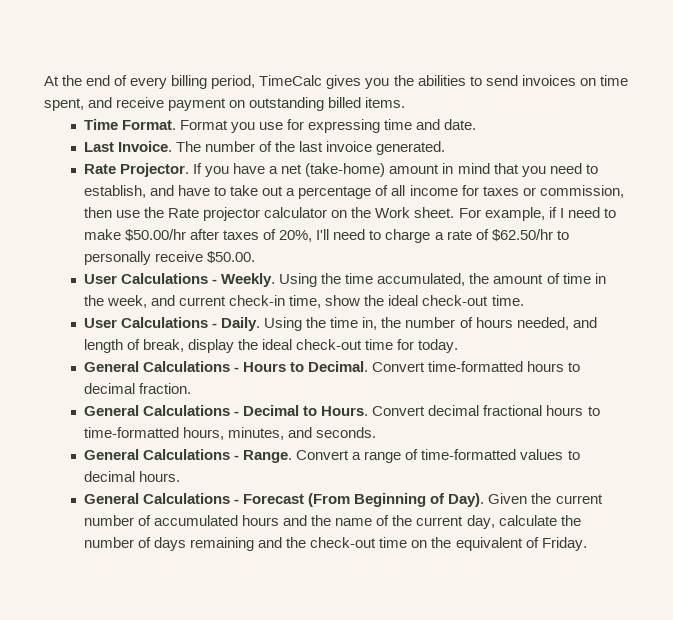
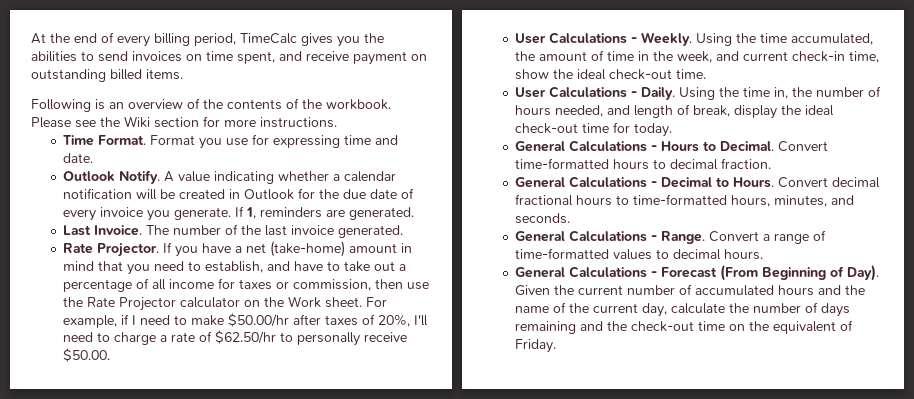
+ Following is an overview of the contents of the workbook. Please see the Wiki section for more instructions.
+ Outlook Notify. A value indicating whether a calendar notification will be created in Outlook for the due date of every invoice you generate. If 1, reminders are generated.
- If you have a net (take-home) amount in mind that you need to establish, and have to take out a percentage of all income for taxes or commission, then use the Rate projector calculator on the Work sheet.
+ If you have a net (take-home) amount in mind that you need to establish, and have to take out a percentage of all income for taxes or commission, then use the Rate Projector calculator on the Work sheet.

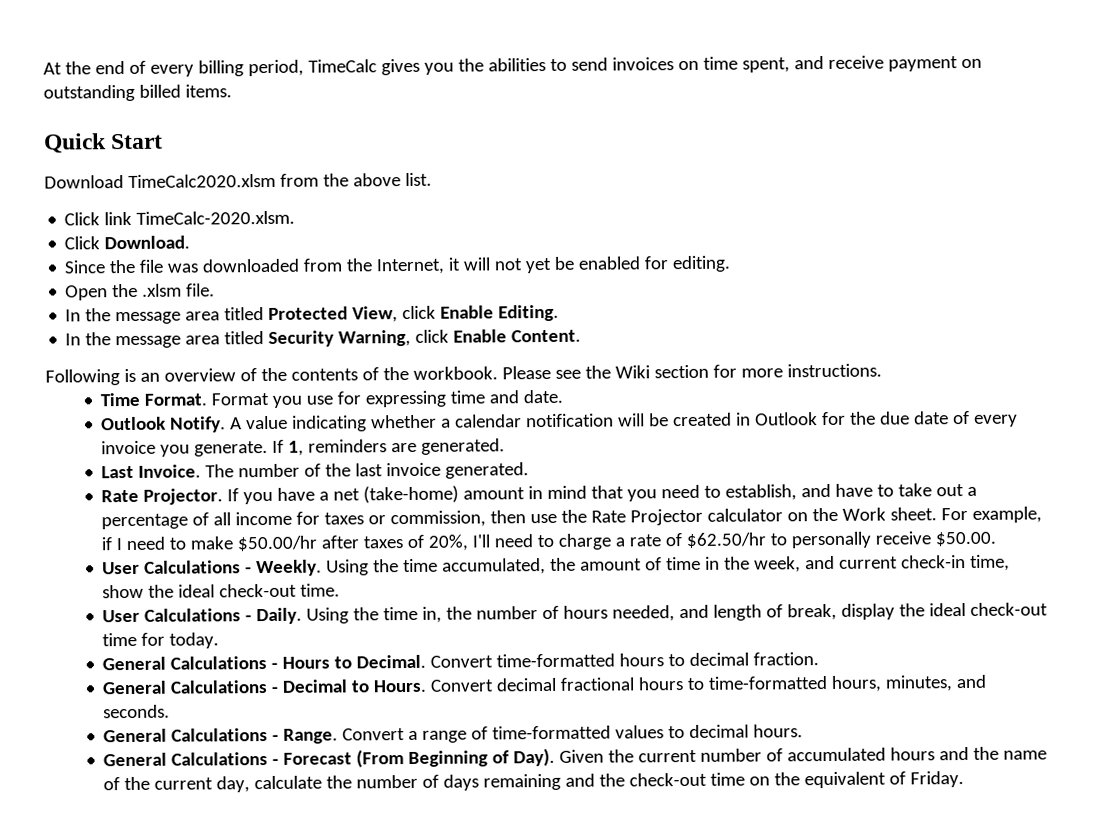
+ Quick Start
+ Download TimeCalc2020.xlsm from the above list.
+ Click link TimeCalc-2020.xlsm.
+ Click Download.
+ Since the file was downloaded from the Internet, it will not yet be enabled for editing.
+ Open the .xlsm file.
+ In the message area titled Protected View, click Enable Editing.
+ In the message area titled Security Warning, click Enable Content.

